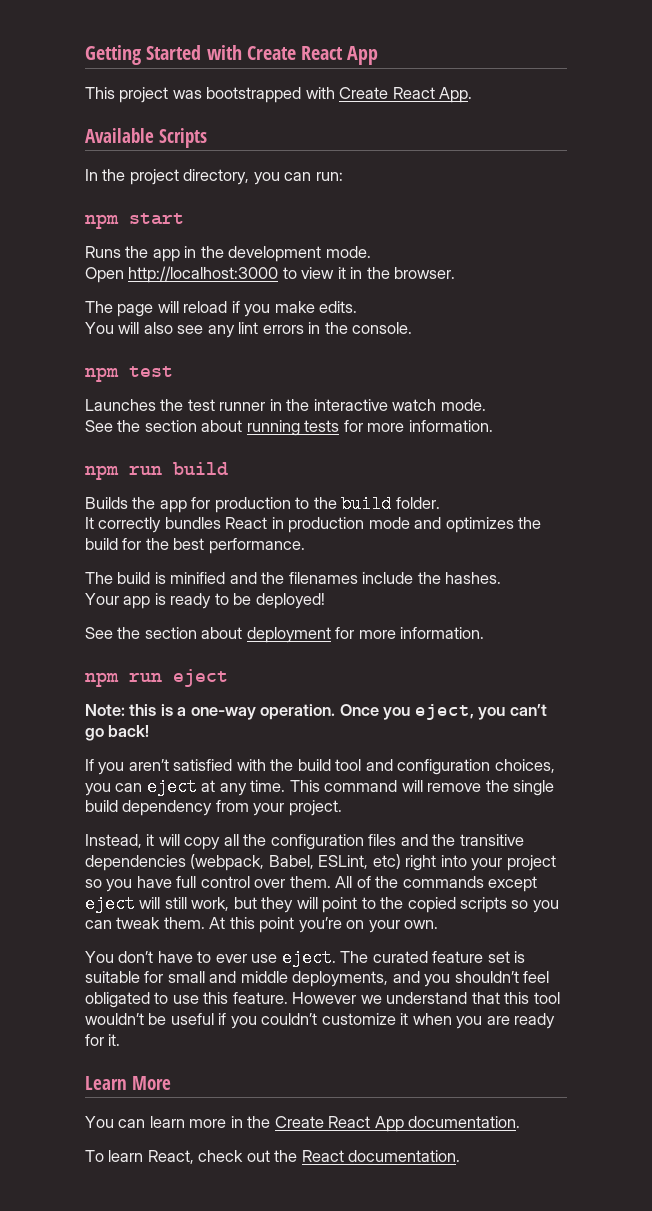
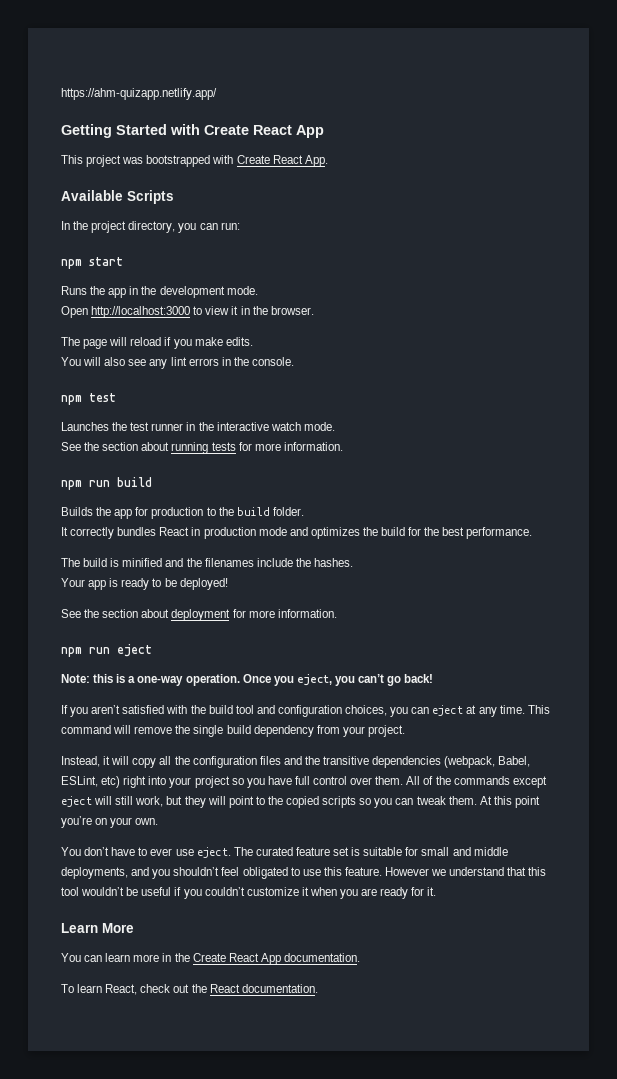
+ https://ahm-quizapp.netlify.app/

